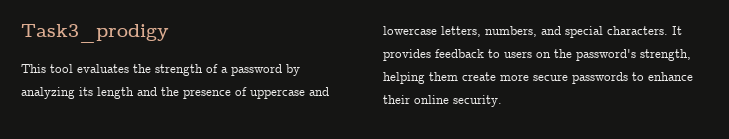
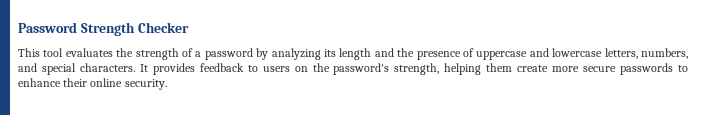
- Task3_prodigy
+ Password Strength Checker

